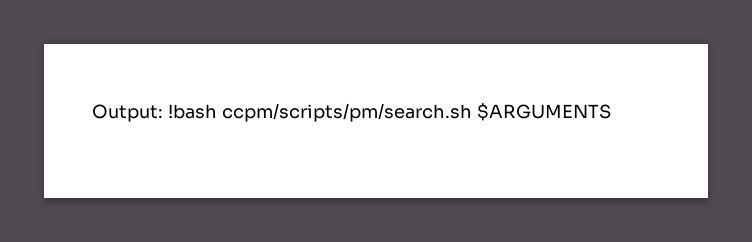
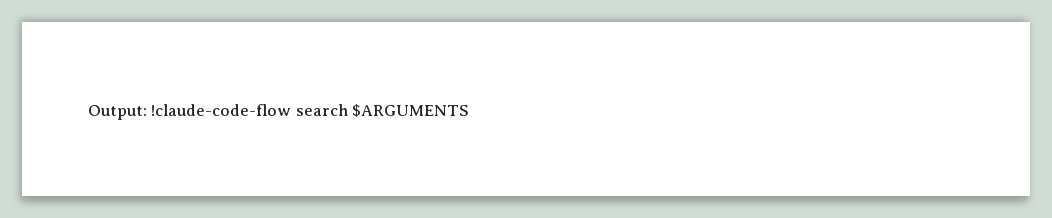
- Output: !bash ccpm/scripts/pm/search.sh $ARGUMENTS
+ Output: !claude-code-flow search $ARGUMENTS

